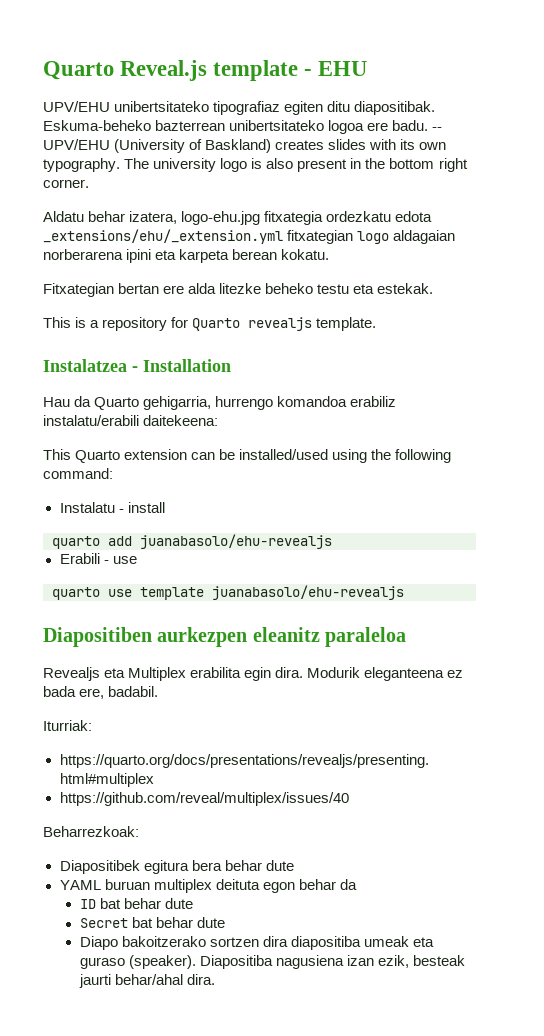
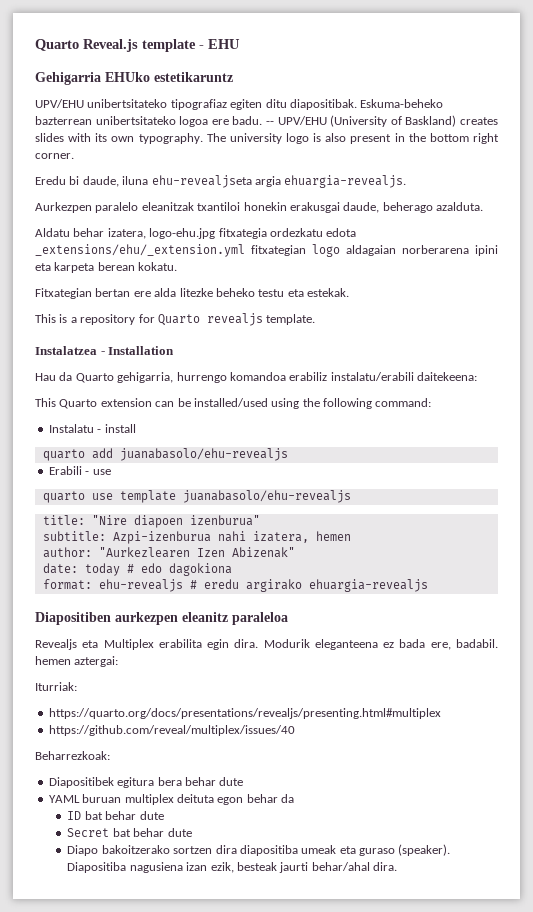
+ Gehigarria EHUko estetikaruntz
+ Eredu bi daude, iluna ehu-revealjseta argia ehuargia-revealjs.
+ Aurkezpen paralelo eleanitzak txantiloi honekin erakusgai daude, beherago azalduta.
+ title: "Nire diapoen izenburua"
+ subtitle: Azpi-izenburua nahi izatera, hemen
+ author: "Aurkezlearen Izen Abizenak"
+ date: today # edo dagokiona
+ format: ehu-revealjs # eredu argirako ehuargia-revealjs
- Modurik eleganteena ez bada ere, badabil.
+ Modurik eleganteena ez bada ere, badabil. hemen aztergai:

